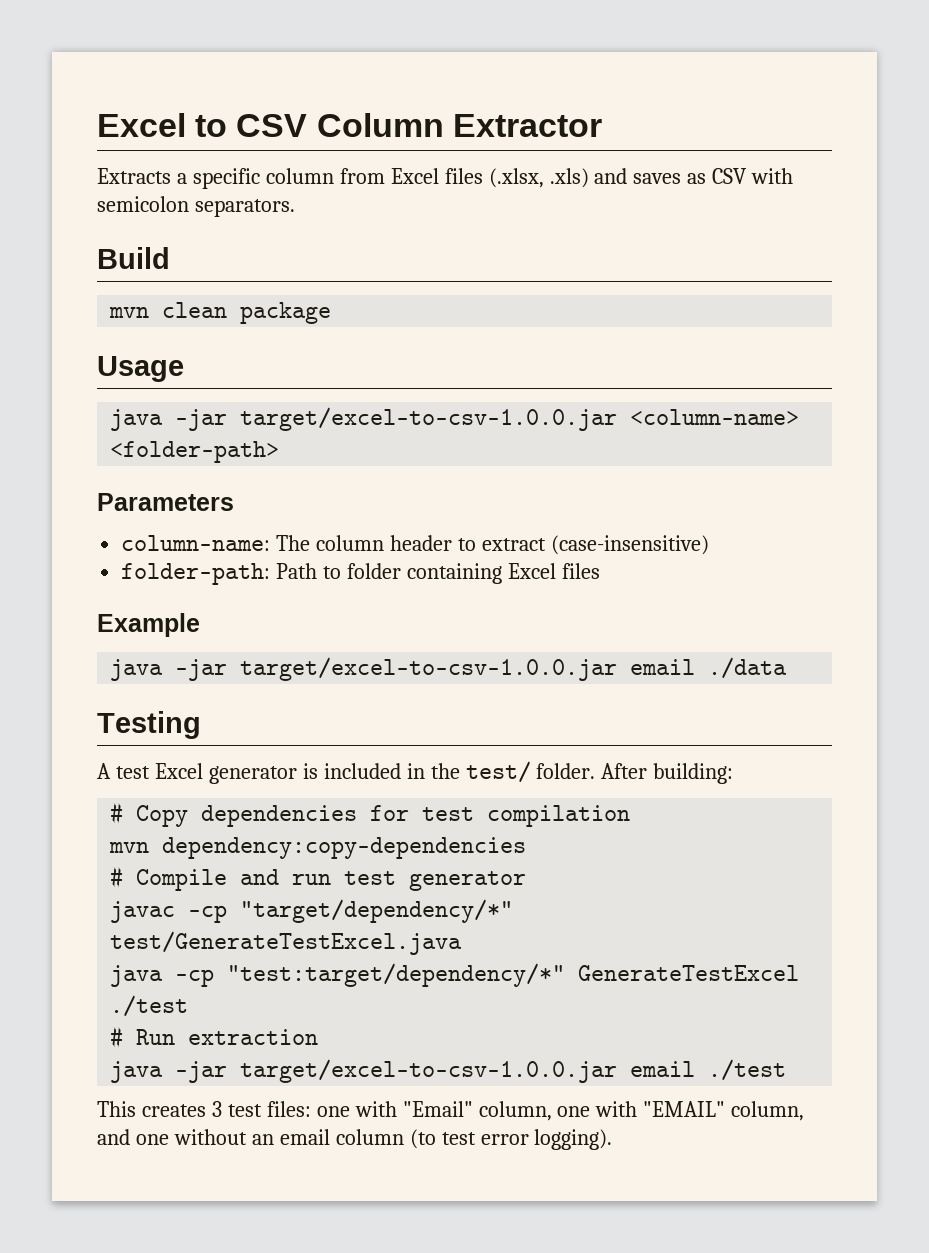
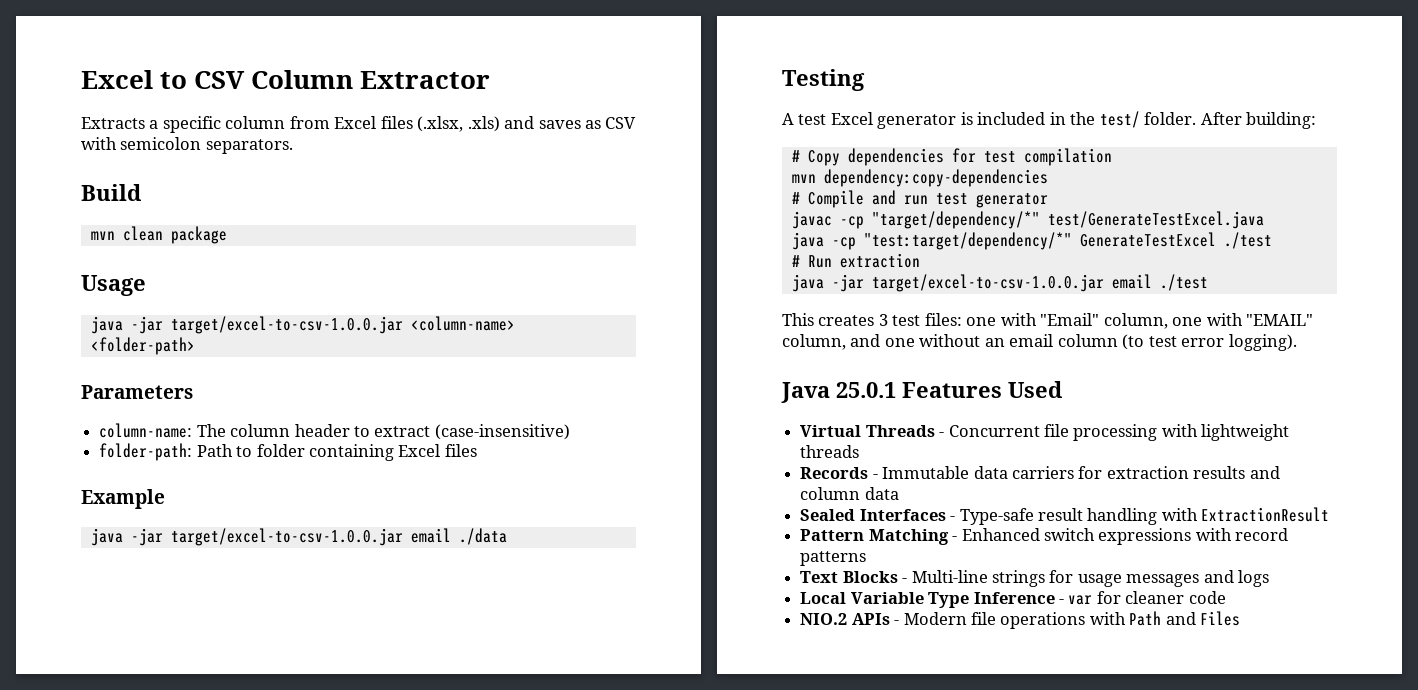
+ Java 25.0.1 Features Used
+ Virtual Threads - Concurrent file processing with lightweight threads
+ Records - Immutable data carriers for extraction results and column data
+ Sealed Interfaces - Type-safe result handling with ExtractionResult
+ Pattern Matching - Enhanced switch expressions with record patterns
+ Text Blocks - Multi-line strings for usage messages and logs
+ Local Variable Type Inference - var for cleaner code
+ NIO.2 APIs - Modern file operations with Path and Files

